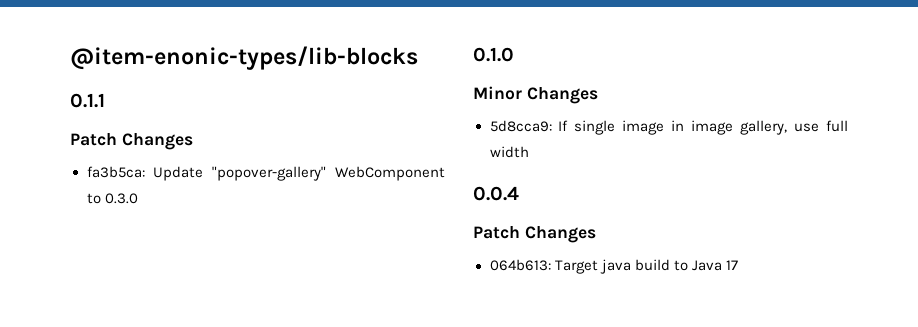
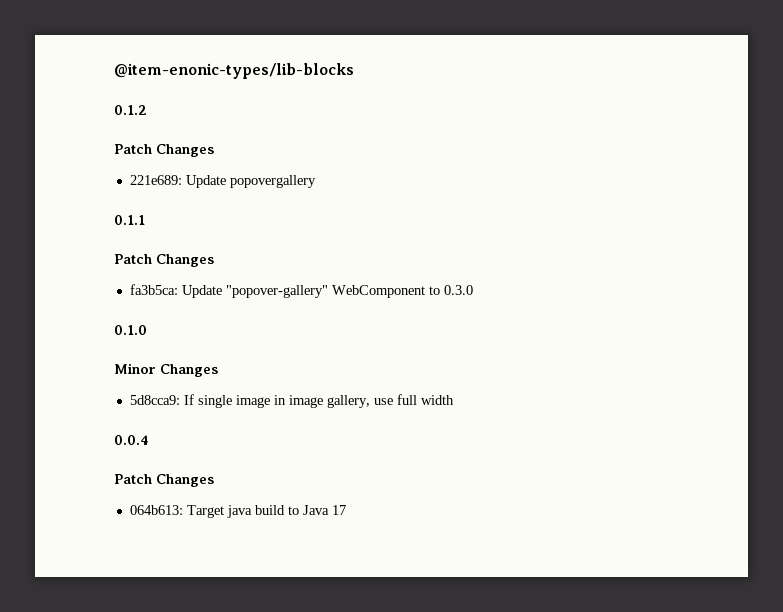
+ 0.1.2
+ Patch Changes
+ 221e689: Update popovergallery

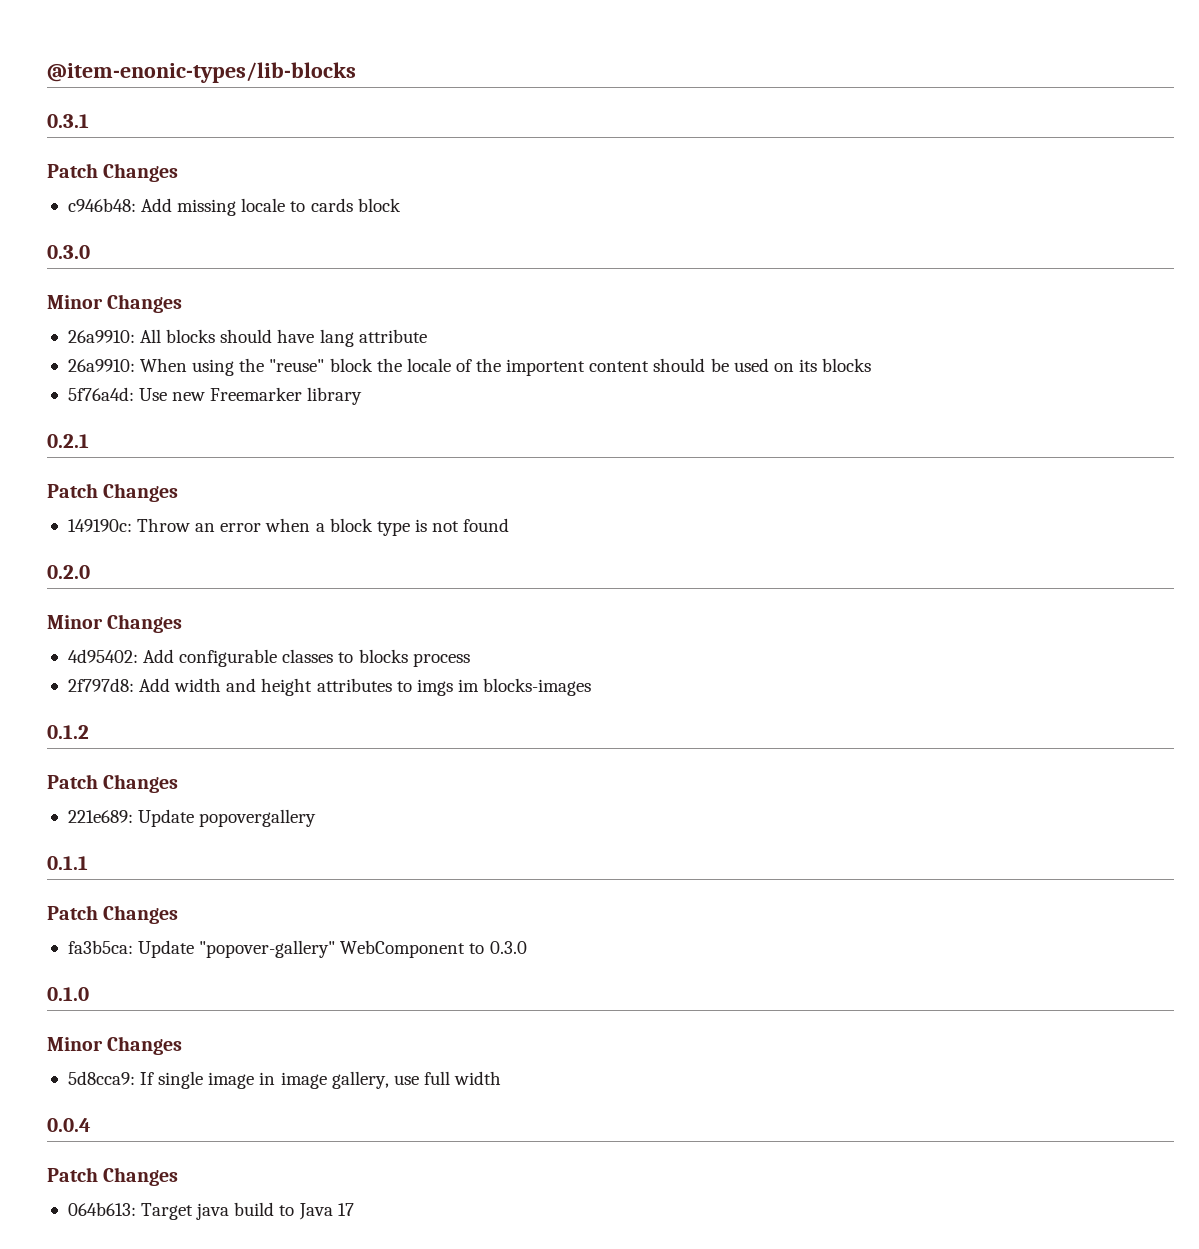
+ 0.3.1
+ Patch Changes
+ c946b48: Add missing locale to cards block
+ 0.3.0
+ Minor Changes
+ 26a9910: All blocks should have lang attribute
+ 26a9910: When using the "reuse" block the locale of the importent content should be used on its blocks
+ 5f76a4d: Use new Freemarker library
+ 0.2.1
+ Patch Changes
+ 149190c: Throw an error when a block type is not found
+ 0.2.0
+ Minor Changes
+ 4d95402: Add configurable classes to blocks process
+ 2f797d8: Add width and height attributes to imgs im blocks-images

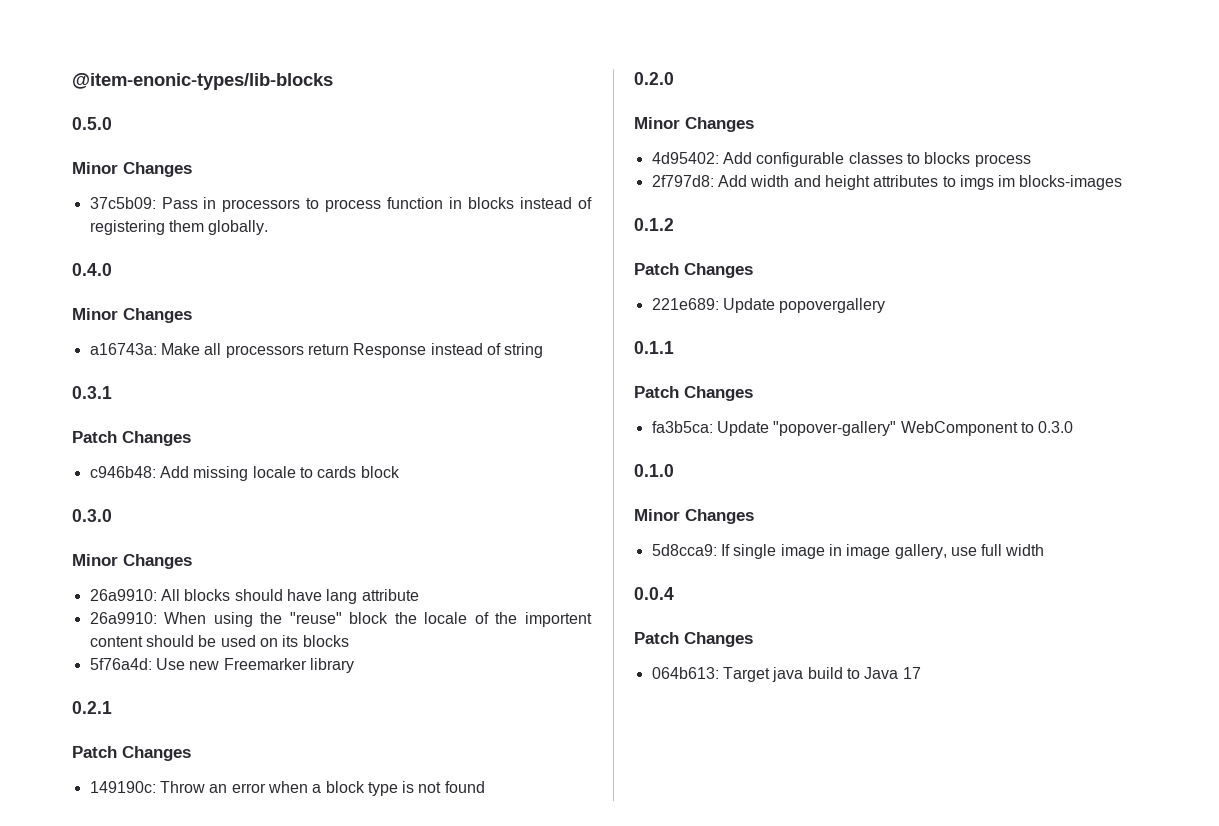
+ 0.5.0
+ Minor Changes
+ 37c5b09: Pass in processors to process function in blocks instead of registering them globally.
+ 0.4.0
+ Minor Changes
+ a16743a: Make all processors return Response instead of string

